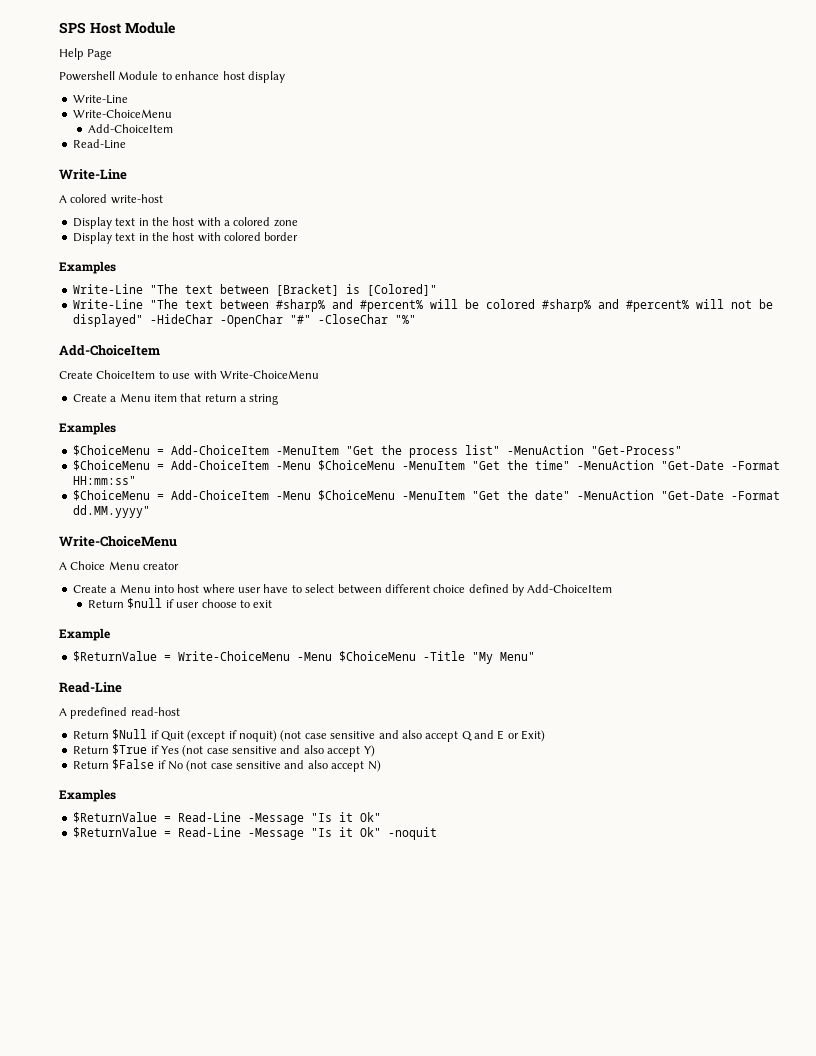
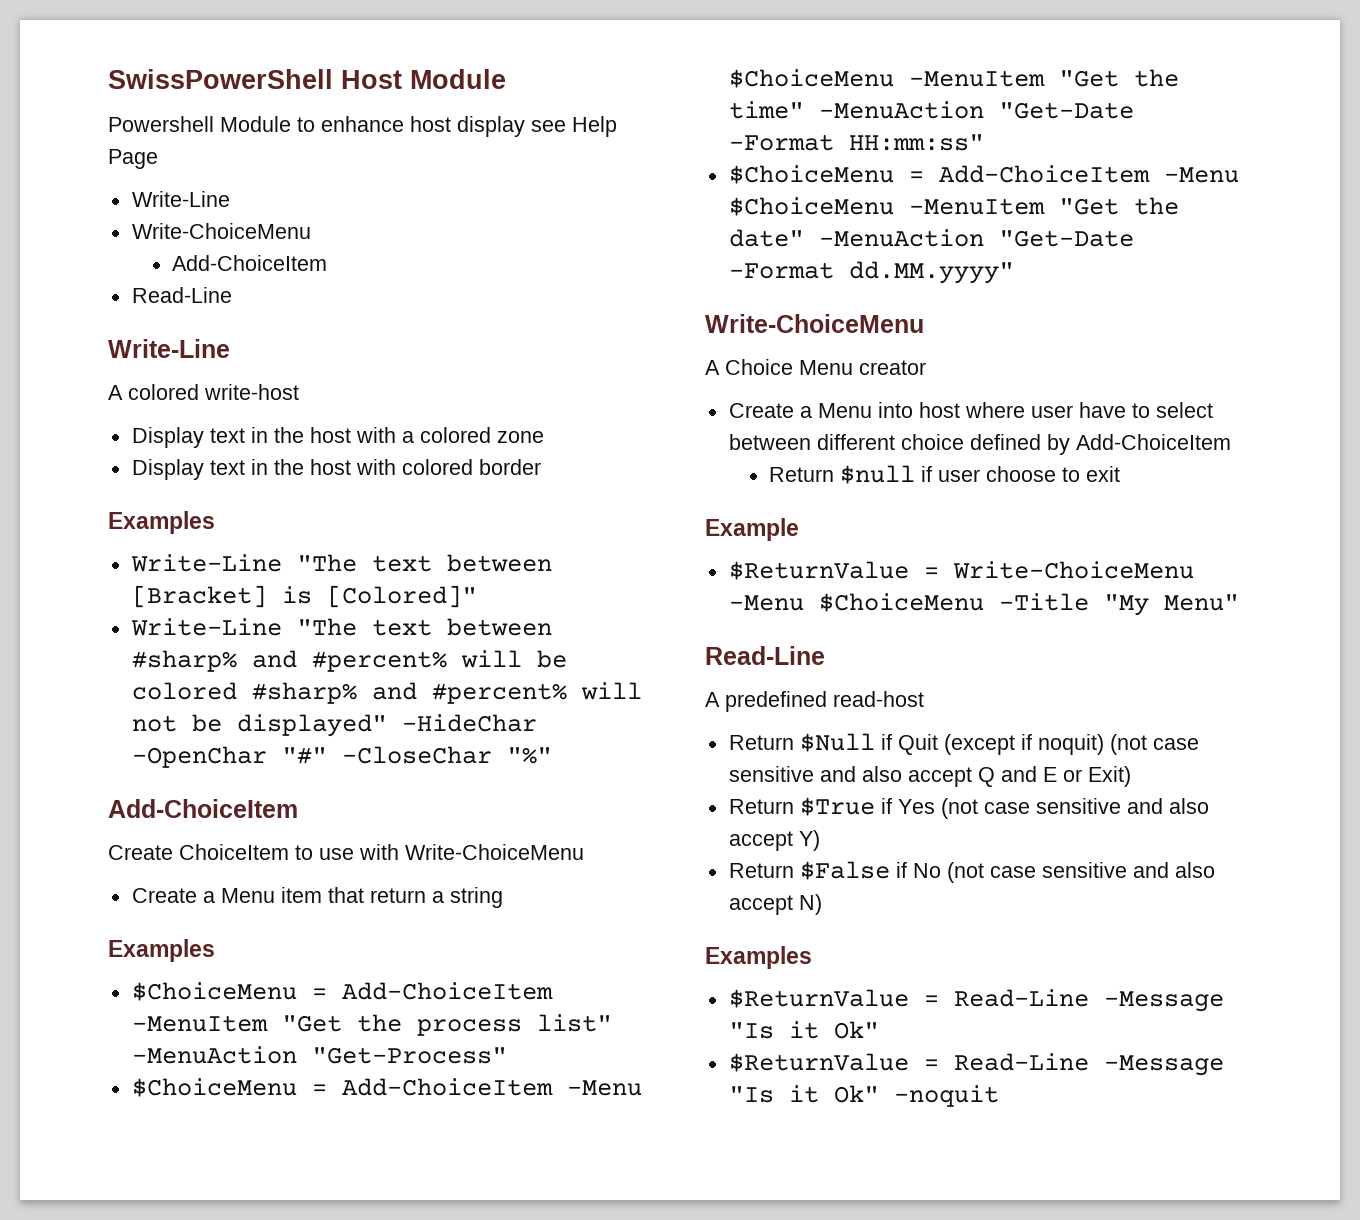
- SPS Host Module
+ SwissPowerShell Host Module
- Help Page
- Powershell Module to enhance host display
+ Powershell Module to enhance host display see Help Page

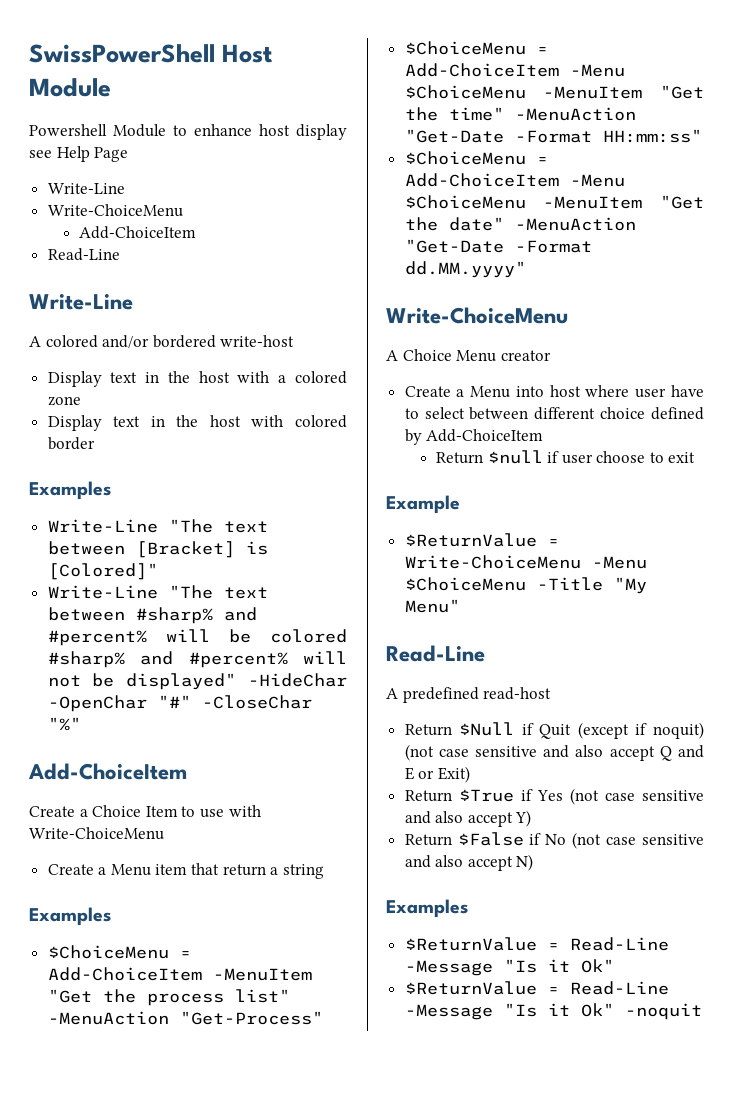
- A colored write-host
+ A colored and/or bordered write-host
- Create ChoiceItem to use with Write-ChoiceMenu
+ Create a Choice Item to use with Write-ChoiceMenu

